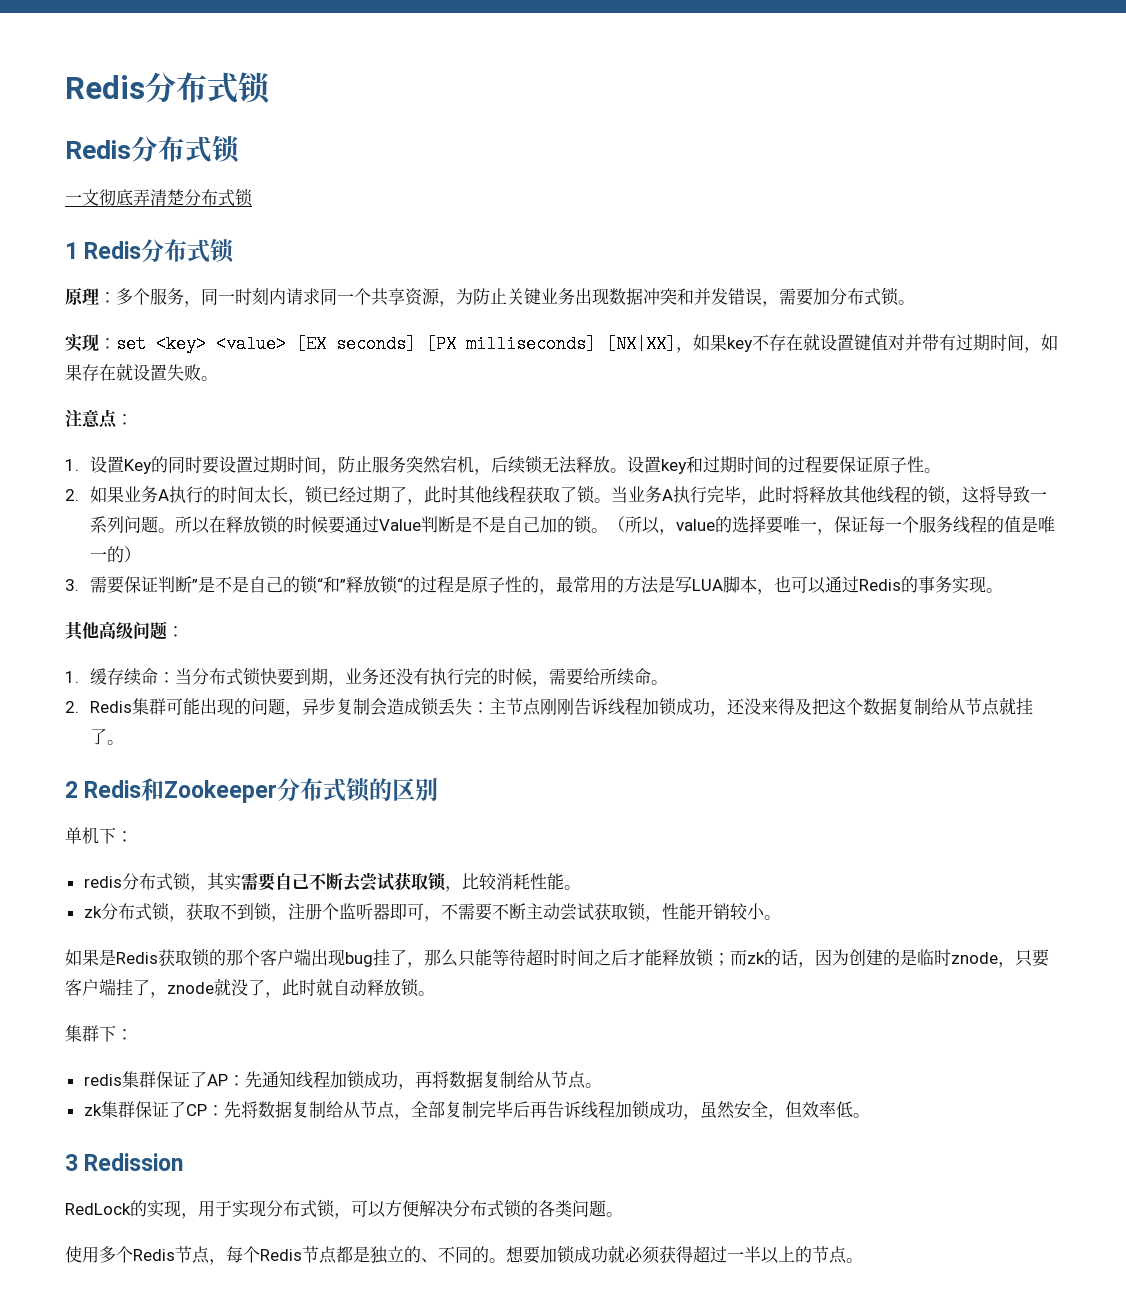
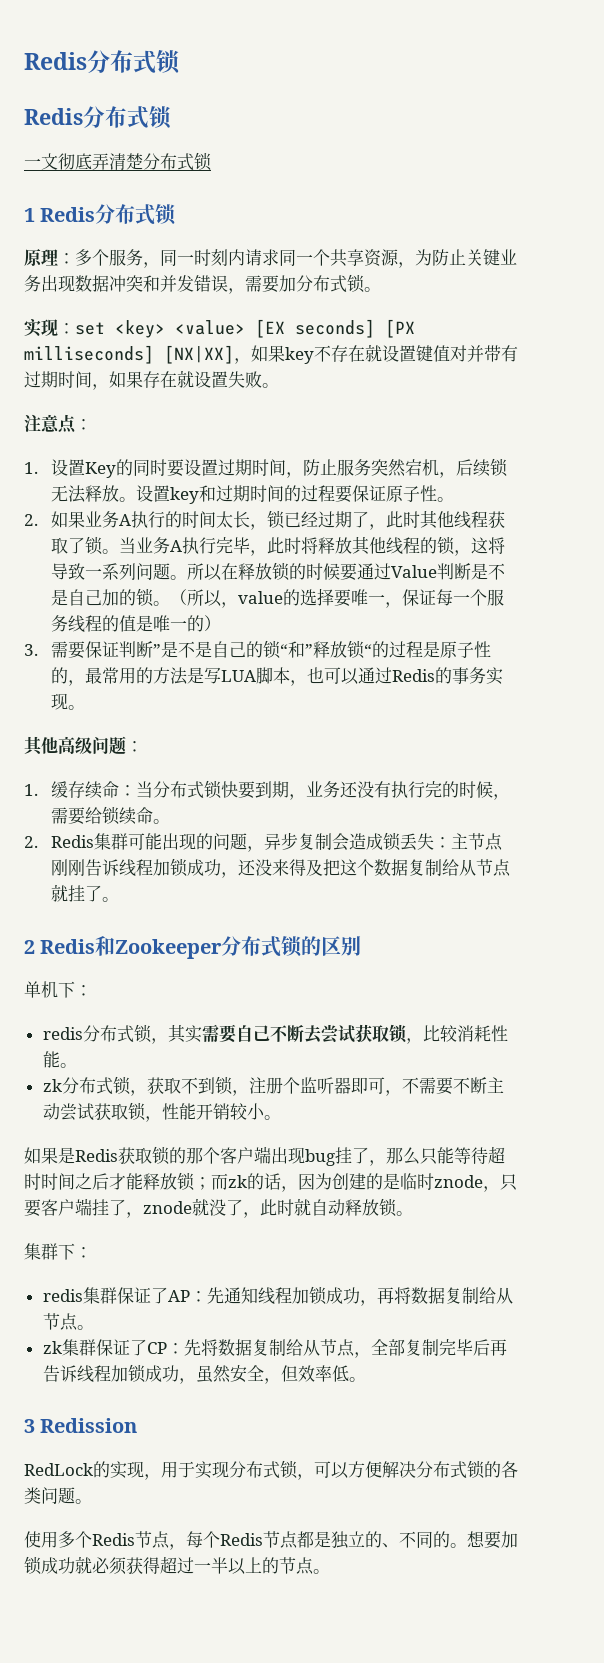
- 1.缓存续命：当分布式锁快要到期，业务还没有执行完的时候，需要给所续命。
+ 1.缓存续命：当分布式锁快要到期，业务还没有执行完的时候，需要给锁续命。

